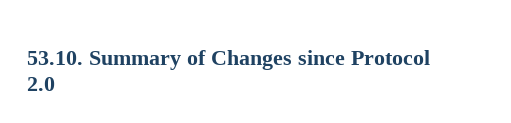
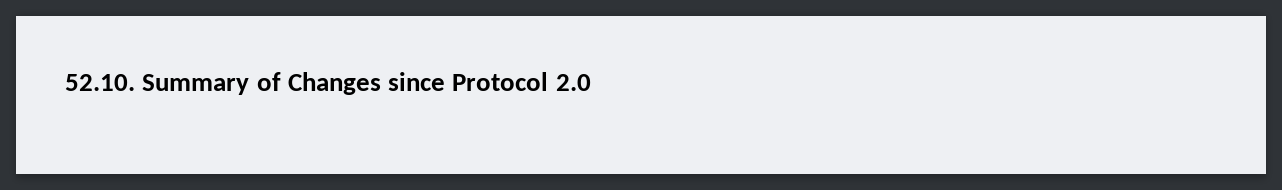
- 53.10. Summary of Changes since Protocol 2.0
+ 52.10. Summary of Changes since Protocol 2.0

